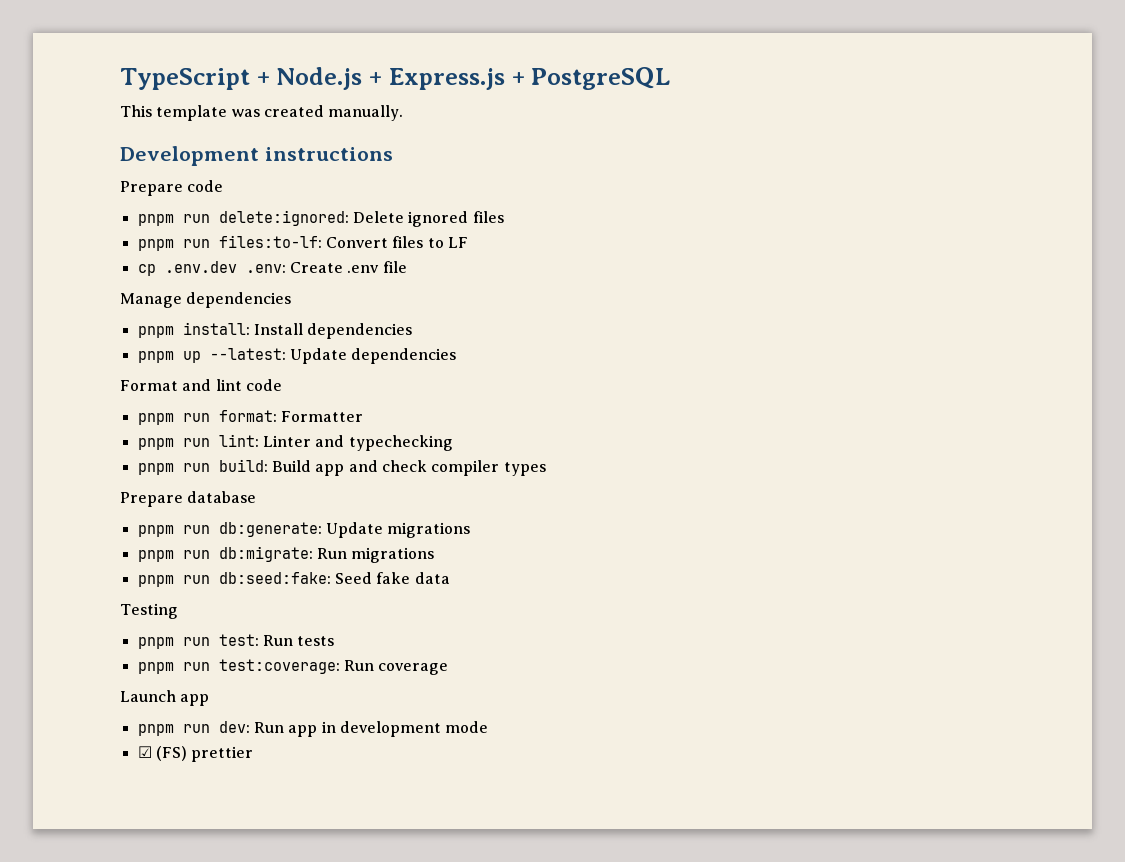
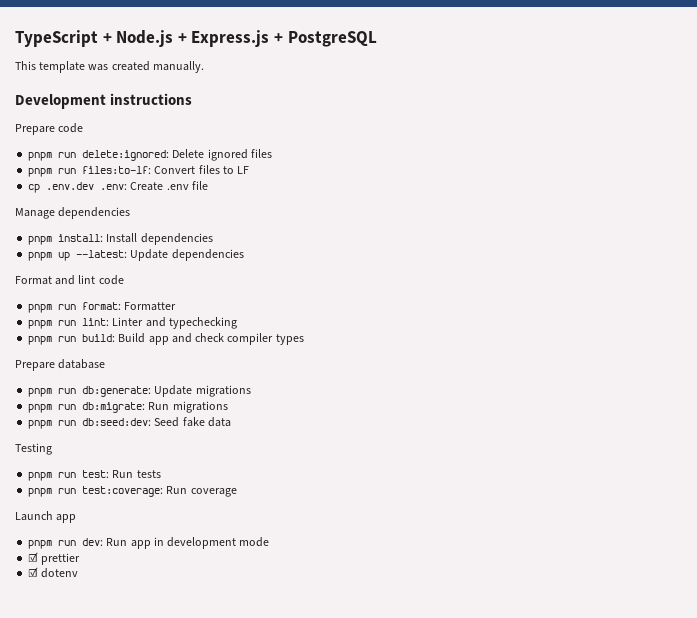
- pnpm run db:seed:fake: Seed fake data
+ pnpm run db:seed:dev: Seed fake data
- ☑ (FS) prettier
+ ☑ prettier
+ ☑ dotenv

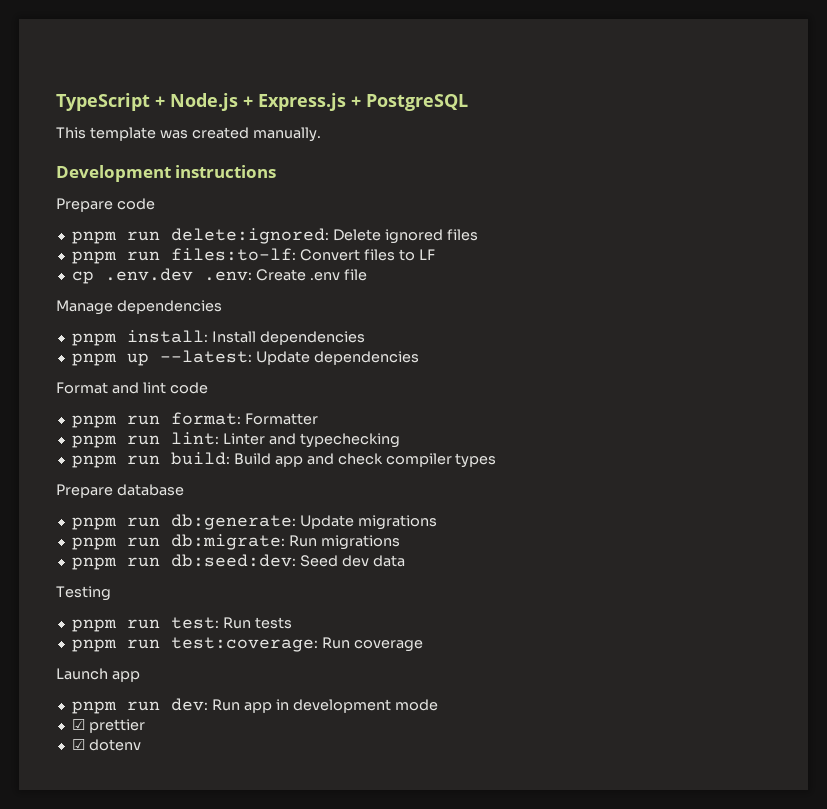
- pnpm run db:seed:dev: Seed fake data
+ pnpm run db:seed:dev: Seed dev data

